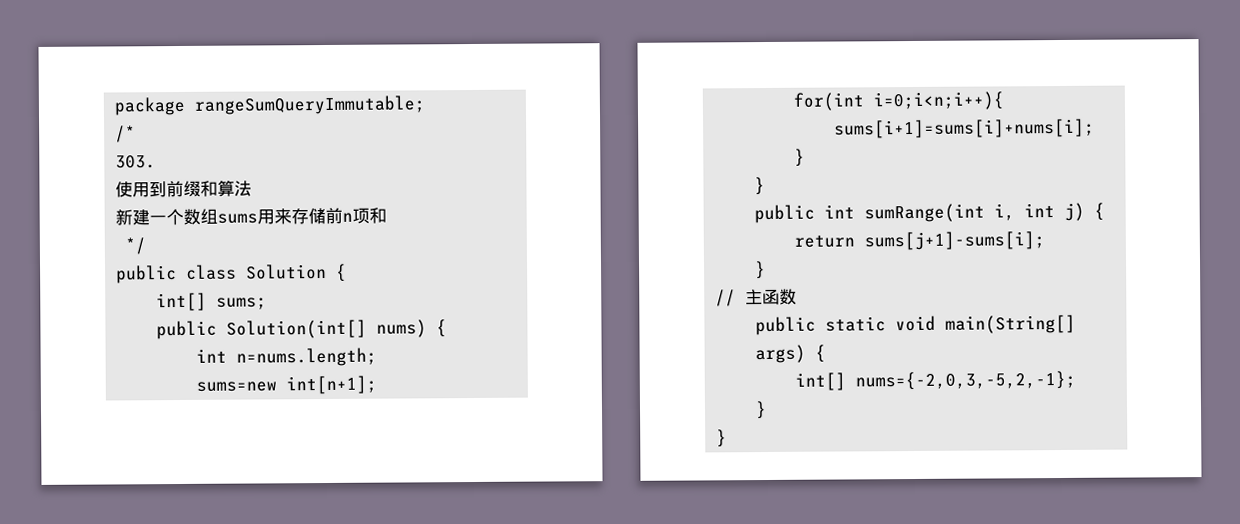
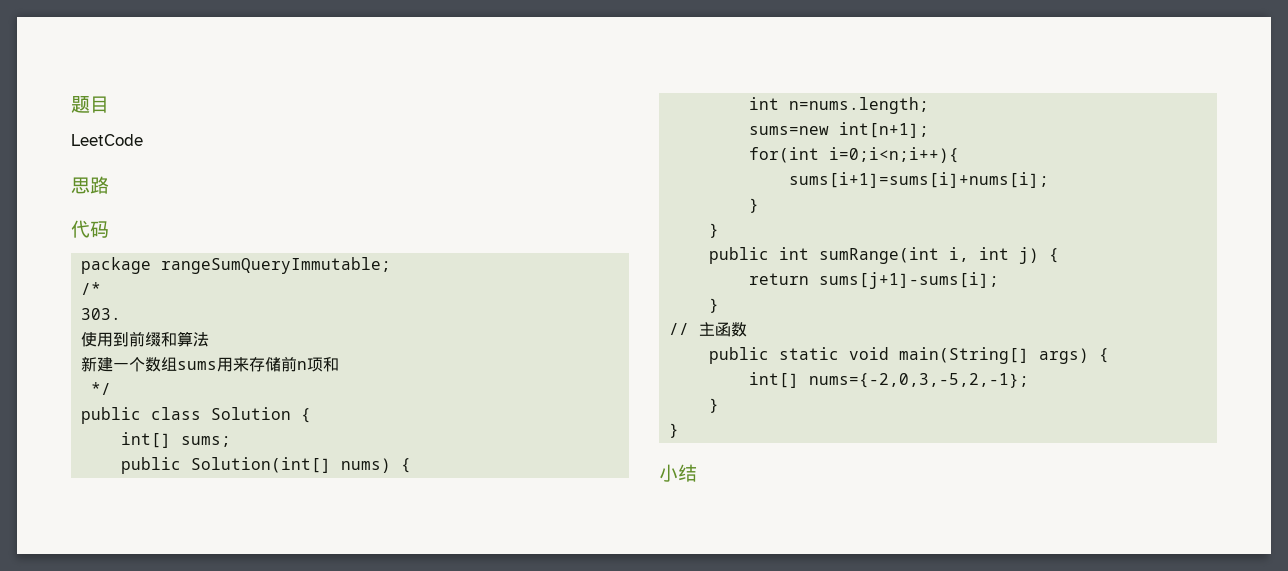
+ 题目
+ LeetCode
+ 思路
+ 代码
+ 小结

